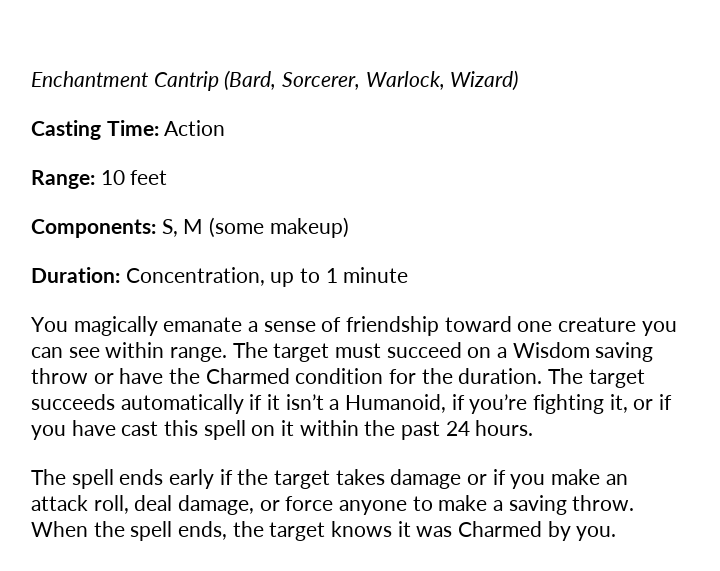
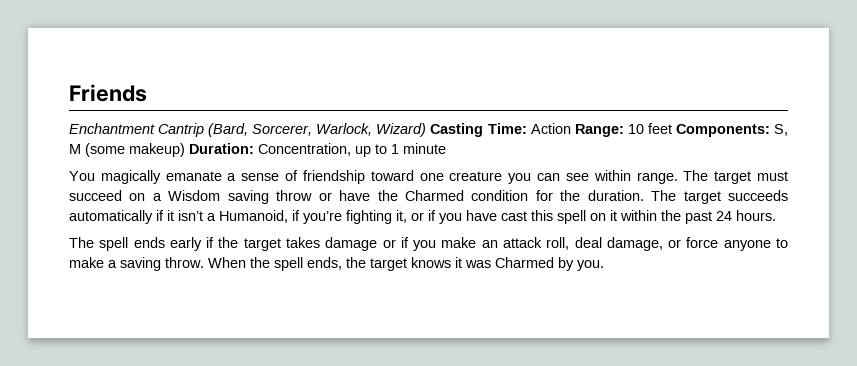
+ Friends
- Enchantment Cantrip (Bard, Sorcerer, Warlock, Wizard)
- Casting Time: Action
- Range: 10 feet
- Components: S, M (some makeup)
- Duration: Concentration, up to 1 minute
+ Enchantment Cantrip (Bard, Sorcerer, Warlock, Wizard) Casting Time: Action Range: 10 feet Components: S, M (some makeup) Duration: Concentration, up to 1 minute

